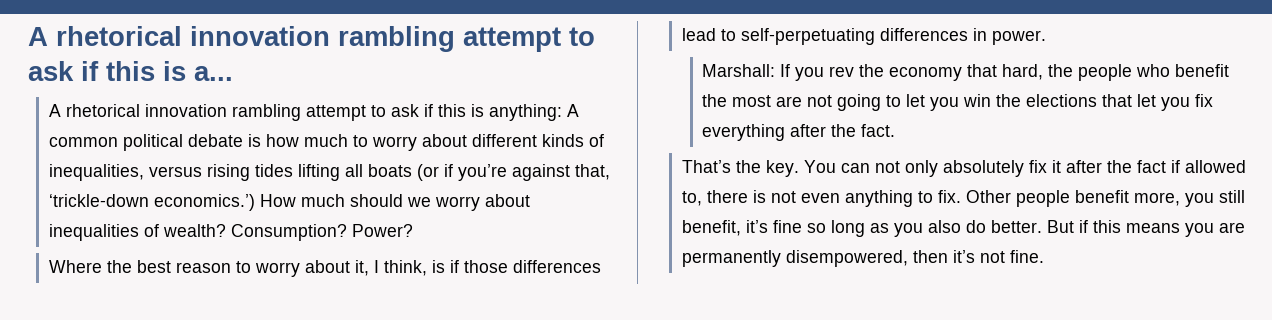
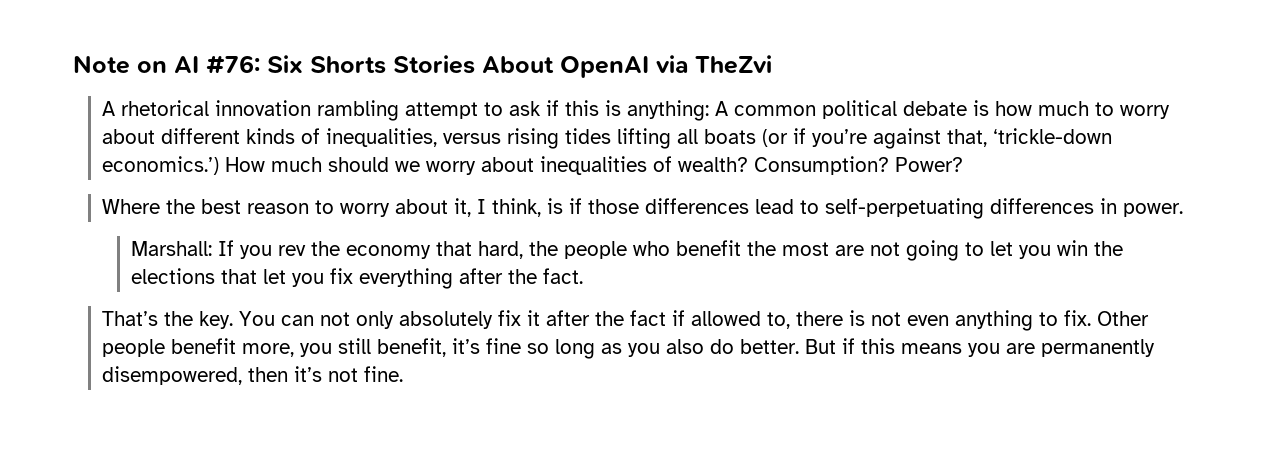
- A rhetorical innovation rambling attempt to ask if this is a...
+ Note on AI #76: Six Shorts Stories About OpenAI via TheZvi

